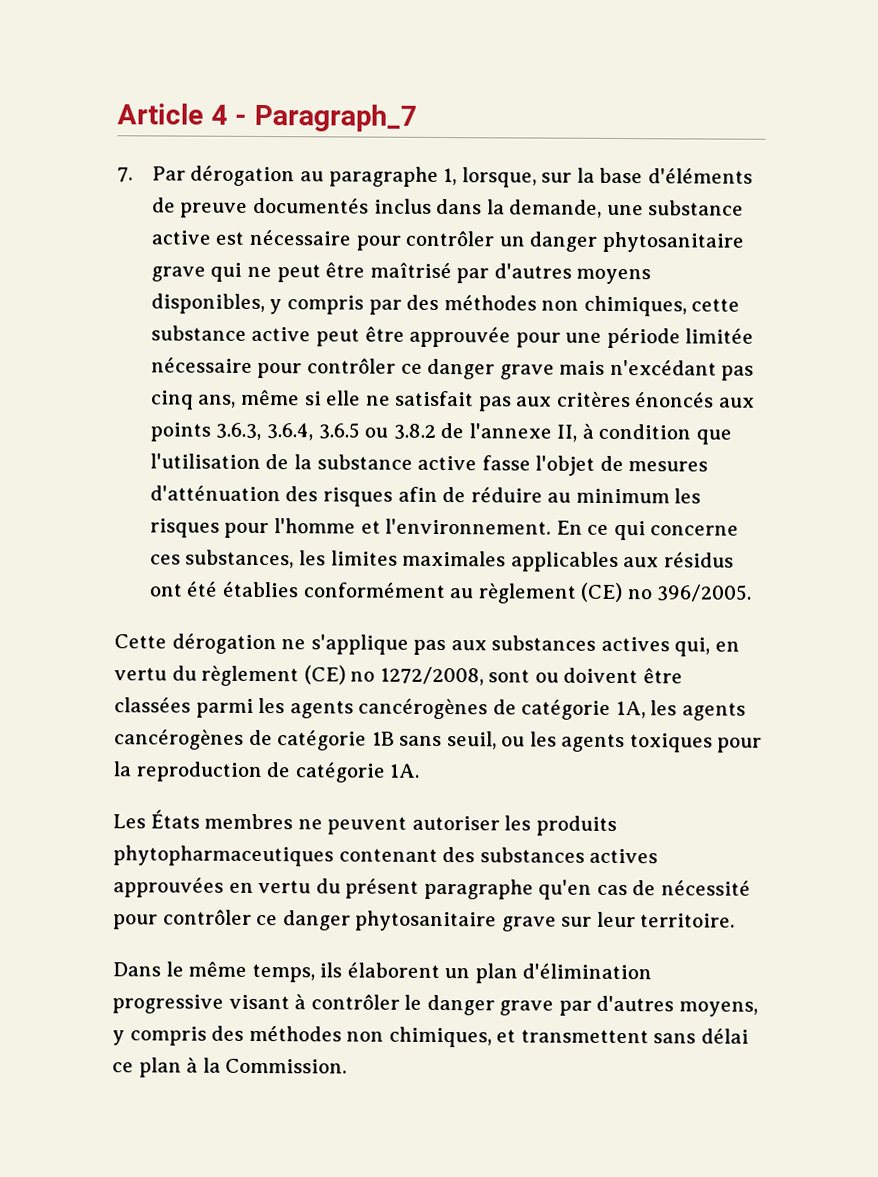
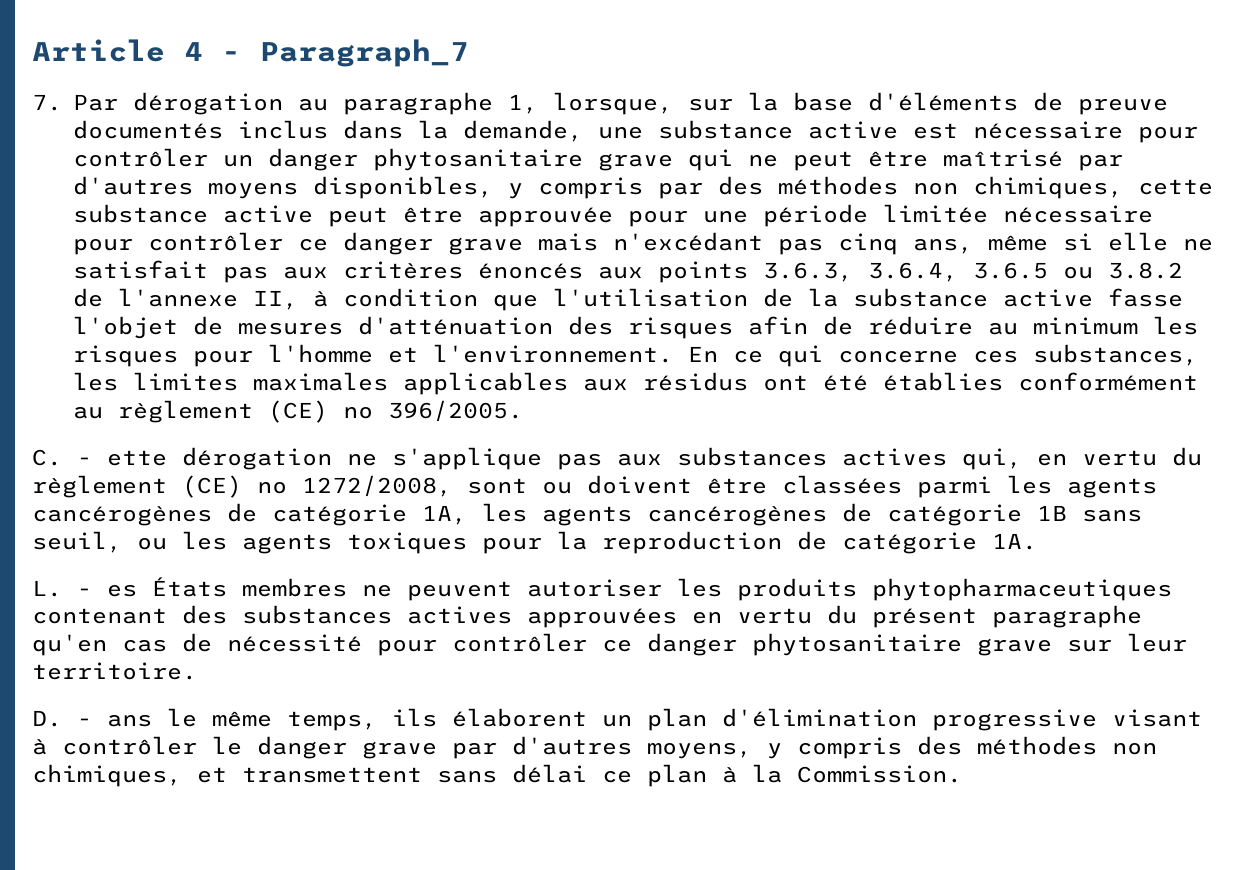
- Cette dérogation ne s'applique pas aux substances actives qui, en vertu du règlement (CE) no 1272/2008, sont ou doivent être classées parmi les agents cancérogènes de catégorie 1A, les agents cancérogènes de catégorie 1B sans seuil, ou les agents toxiques pour la reproduction de catégorie 1A.
+ C. - ette dérogation ne s'applique pas aux substances actives qui, en vertu du règlement (CE) no 1272/2008, sont ou doivent être classées parmi les agents cancérogènes de catégorie 1A, les agents cancérogènes de catégorie 1B sans seuil, ou les agents toxiques pour la reproduction de catégorie 1A.
- Les États membres ne peuvent autoriser les produits phytopharmaceutiques contenant des substances actives approuvées en vertu du présent paragraphe qu'en cas de nécessité pour contrôler ce danger phytosanitaire grave sur leur territoire.
+ L. - es États membres ne peuvent autoriser les produits phytopharmaceutiques contenant des substances actives approuvées en vertu du présent paragraphe qu'en cas de nécessité pour contrôler ce danger phytosanitaire grave sur leur territoire.
- Dans le même temps, ils élaborent un plan d'élimination progressive visant à contrôler le danger grave par d'autres moyens, y compris des méthodes non chimiques, et transmettent sans délai ce plan à la Commission.
+ D. - ans le même temps, ils élaborent un plan d'élimination progressive visant à contrôler le danger grave par d'autres moyens, y compris des méthodes non chimiques, et transmettent sans délai ce plan à la Commission.

